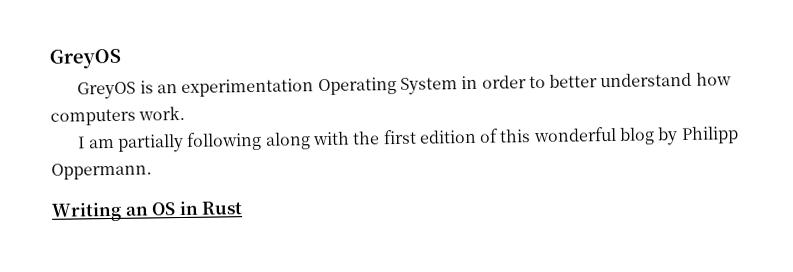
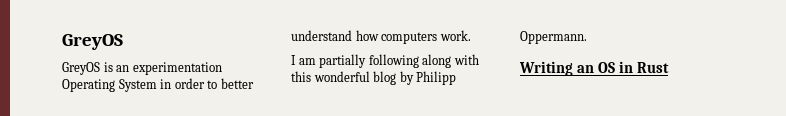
- I am partially following along with the first edition of this wonderful blog by Philipp Oppermann.
+ I am partially following along with this wonderful blog by Philipp Oppermann.

